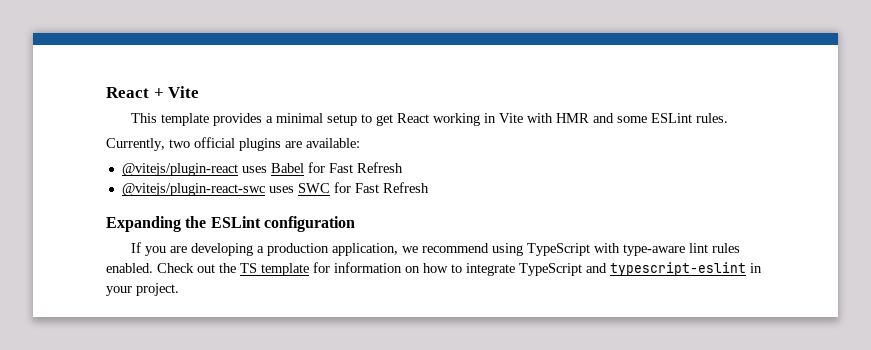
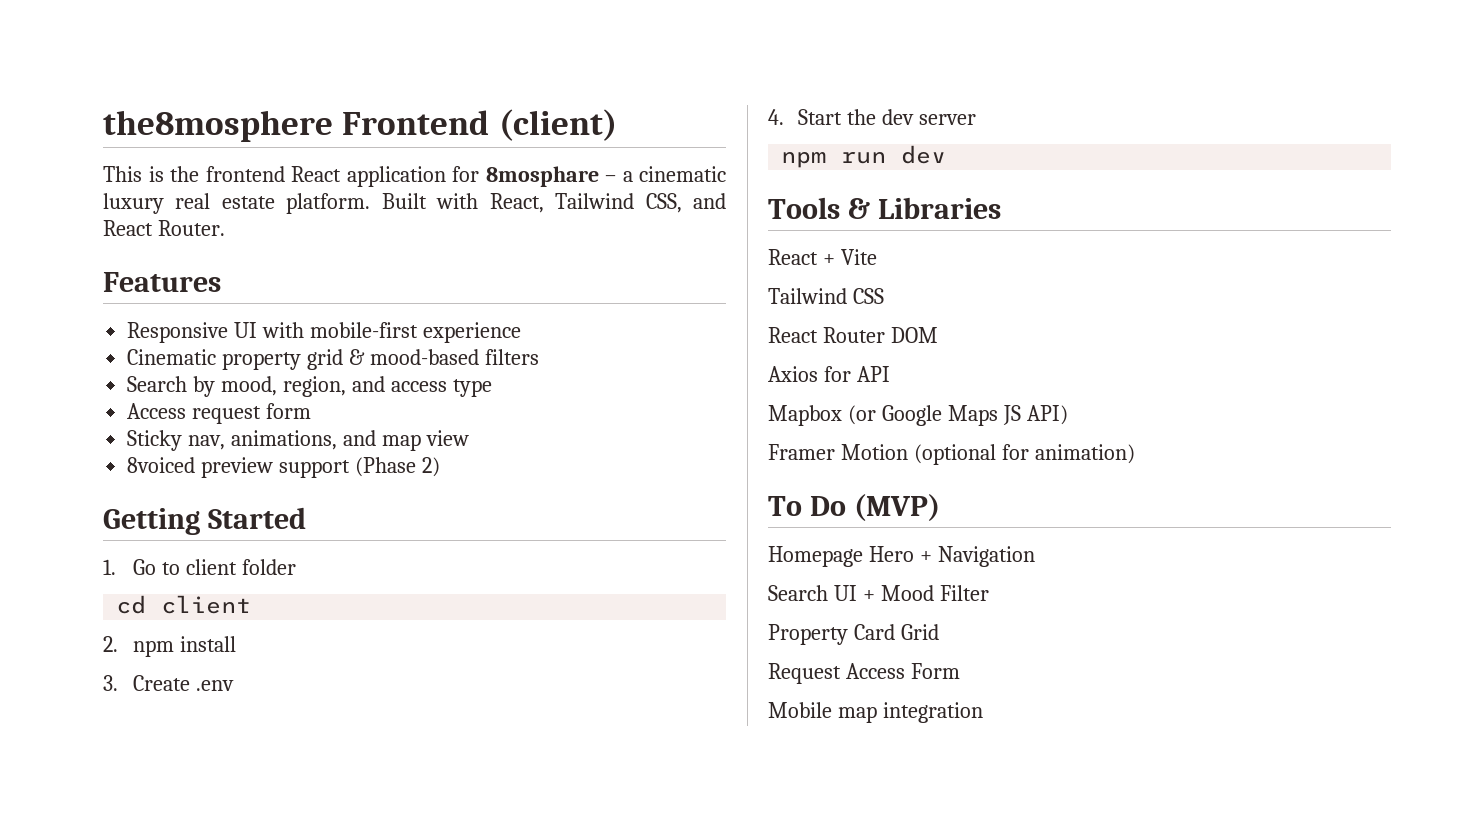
+ the8mosphere Frontend (client)
+ This is the frontend React application for 8mosphare – a cinematic luxury real estate platform. Built with React, Tailwind CSS, and React Router.
+ Features
+ Responsive UI with mobile-first experience
+ Cinematic property grid & mood-based filters
+ Search by mood, region, and access type
+ Access request form
+ Sticky nav, animations, and map view
+ 8voiced preview support (Phase 2)
+ Getting Started
+ 1. Go to client folder
+ cd client
+ 2. npm install
+ 3. Create .env
+ 4. Start the dev server
+ npm run dev
+ Tools & Libraries
  React + Vite
- This template provides a minimal setup to get React working in Vite with HMR and some ESLint rules.
- Currently, two official plugins are available:
- @vitejs/plugin-react uses Babel for Fast Refresh
- @vitejs/plugin-react-swc uses SWC for Fast Refresh
- Expanding the ESLint configuration
- If you are developing a production application, we recommend using TypeScript with type-aware lint rules enabled. Check out the TS template for information on how to integrate TypeScript and typescript-eslint in your project.
+ Tailwind CSS
+ React Router DOM
+ Axios for API
+ Mapbox (or Google Maps JS API)
+ Framer Motion (optional for animation)
+ To Do (MVP)
+ Homepage Hero + Navigation
+ Search UI + Mood Filter
+ Property Card Grid
+ Request Access Form
+ Mobile map integration

